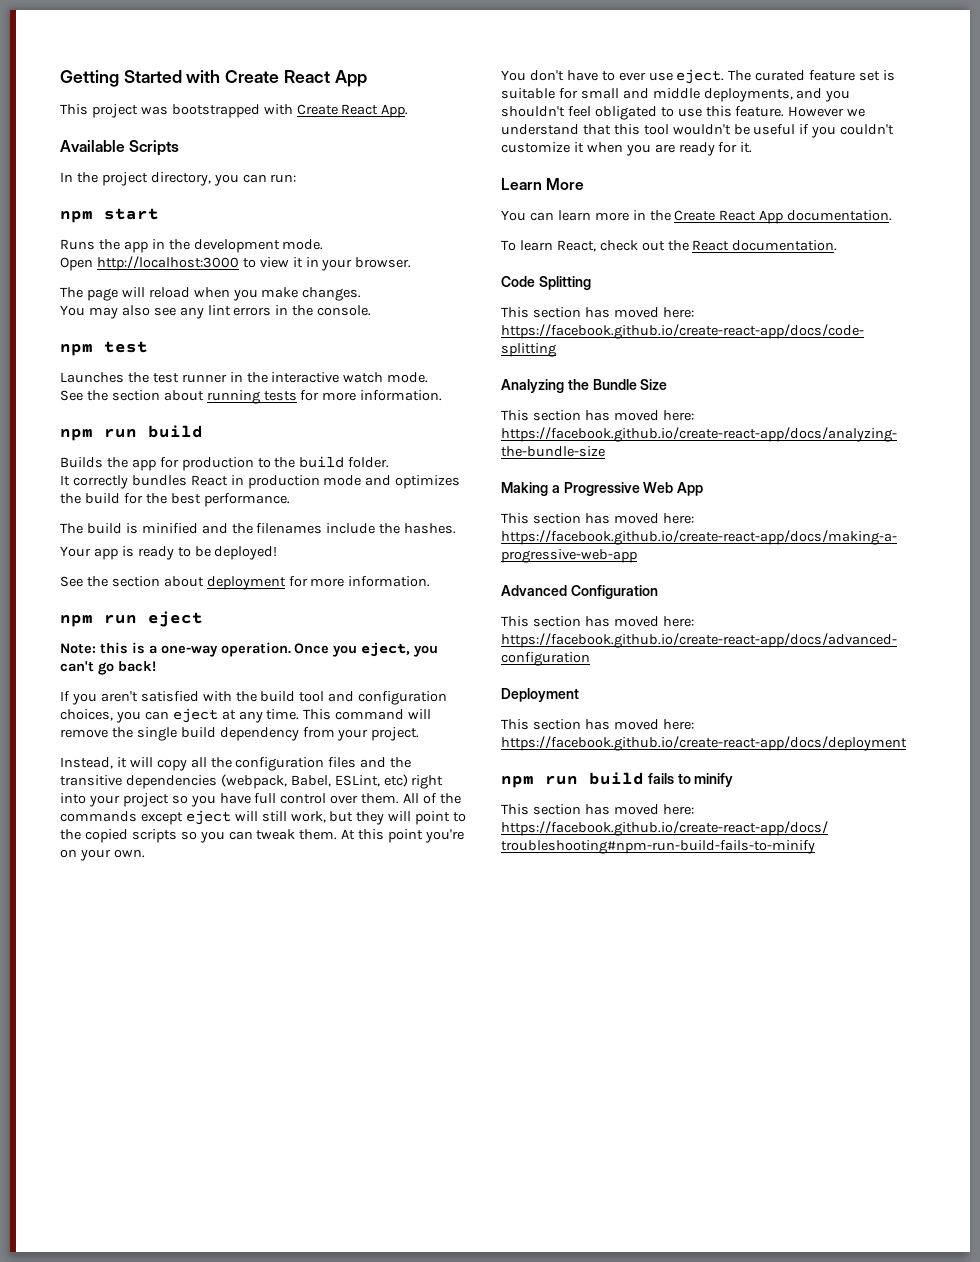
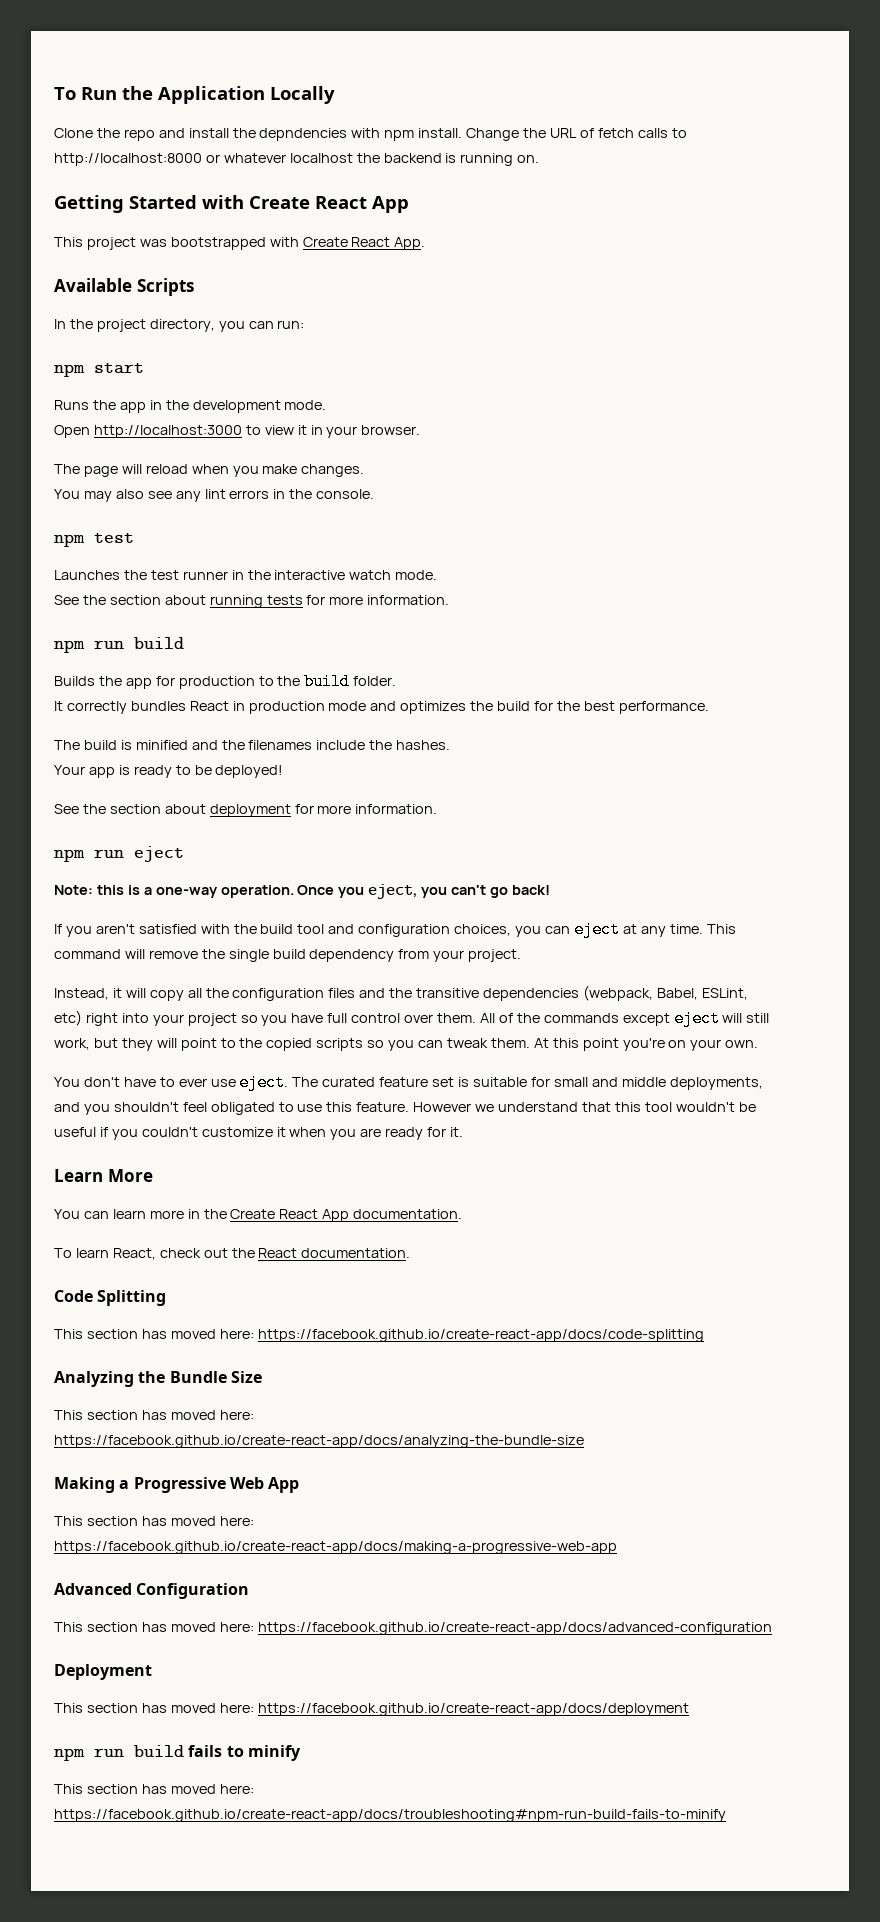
+ To Run the Application Locally
+ Clone the repo and install the depndencies with npm install. Change the URL of fetch calls to http://localhost:8000 or whatever localhost the backend is running on.

